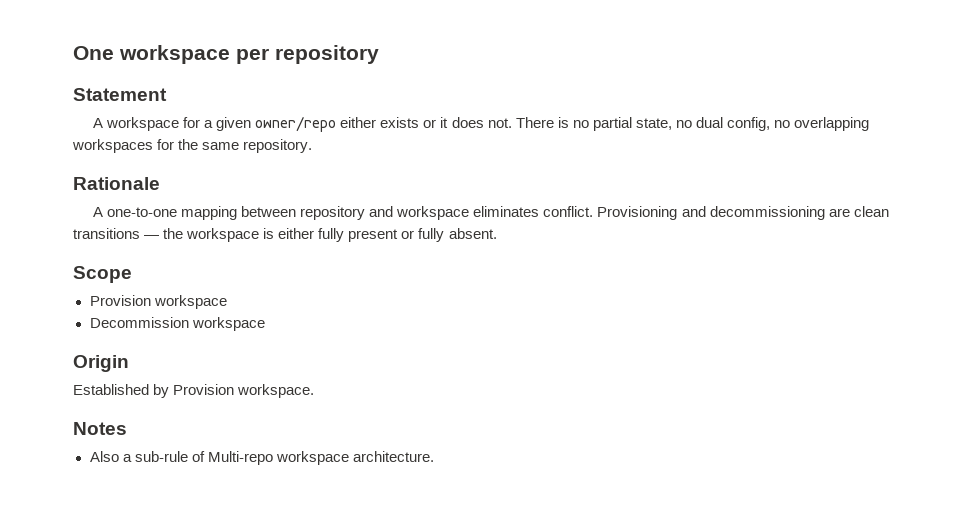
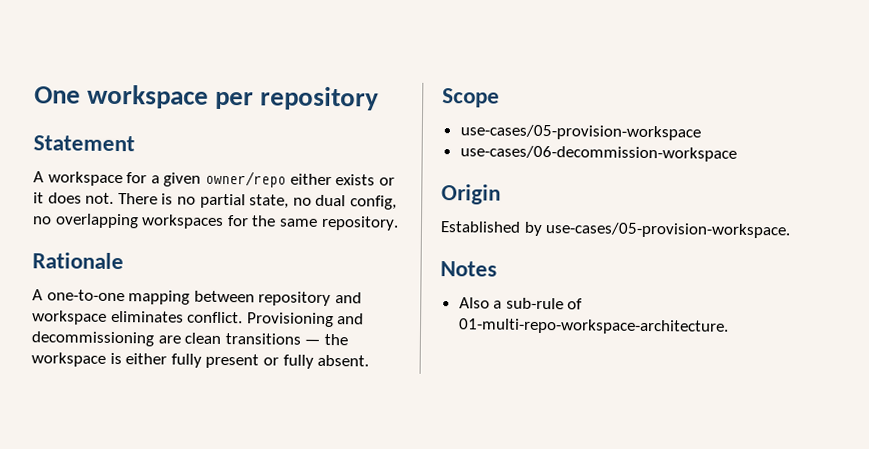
- Provision workspace
- Decommission workspace
+ use-cases/05-provision-workspace
+ use-cases/06-decommission-workspace
- Established by Provision workspace.
+ Established by use-cases/05-provision-workspace.
- Also a sub-rule of Multi-repo workspace architecture.
+ Also a sub-rule of 01-multi-repo-workspace-architecture.

